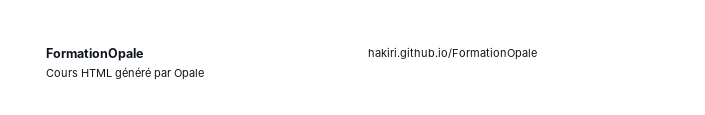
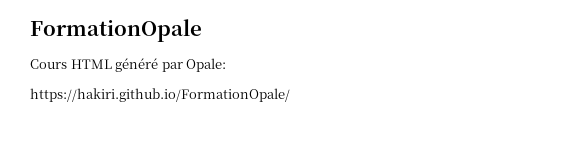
- Cours HTML généré par Opale hakiri.github.io/FormationOpale
+ Cours HTML généré par Opale:
+ https://hakiri.github.io/FormationOpale/

